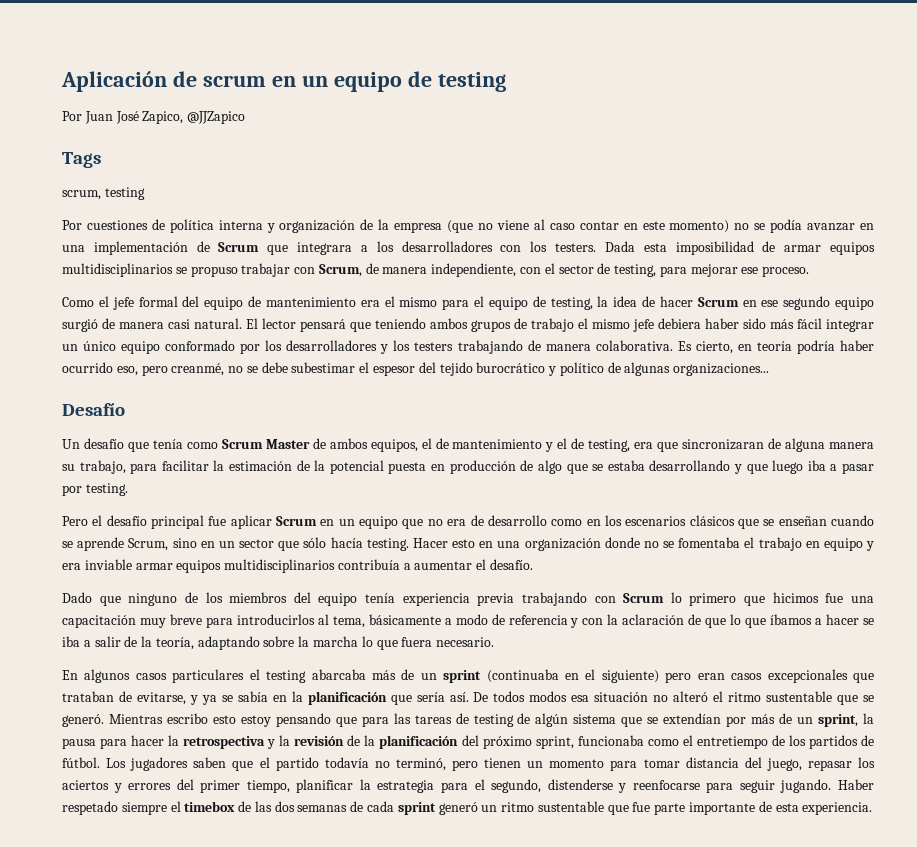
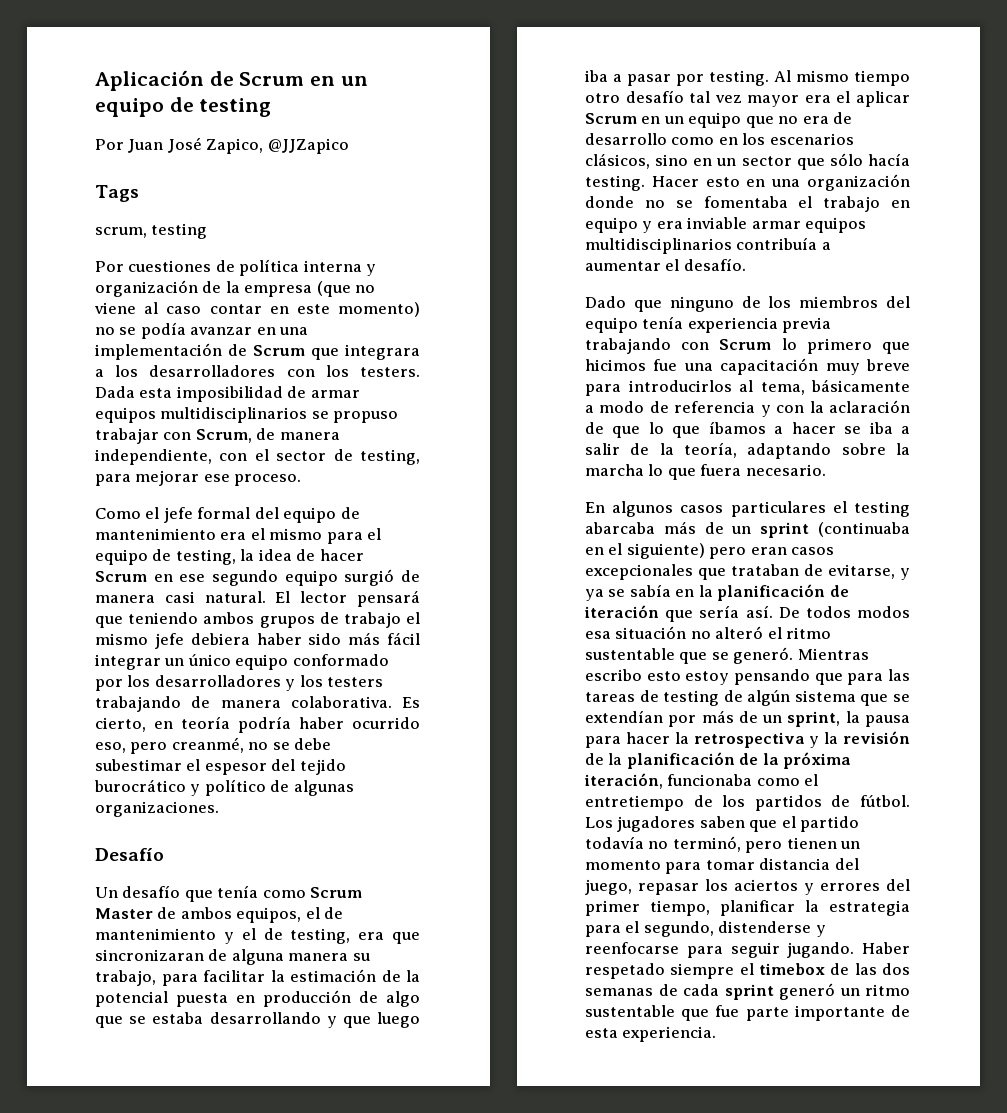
- Aplicación de scrum en un equipo de testing
+ Aplicación de Scrum en un equipo de testing
- Es cierto, en teoría podría haber ocurrido eso, pero creanmé, no se debe subestimar el espesor del tejido burocrático y político de algunas organizaciones...
+ Es cierto, en teoría podría haber ocurrido eso, pero creanmé, no se debe subestimar el espesor del tejido burocrático y político de algunas organizaciones.
- Un desafío que tenía como Scrum Master de ambos equipos, el de mantenimiento y el de testing, era que sincronizaran de alguna manera su trabajo, para facilitar la estimación de la potencial puesta en producción de algo que se estaba desarrollando y que luego iba a pasar por testing.
- Pero el desafío principal fue aplicar Scrum en un equipo que no era de desarrollo como en los escenarios clásicos que se enseñan cuando se aprende Scrum, sino en un sector que sólo hacía testing.
+ Un desafío que tenía como Scrum Master de ambos equipos, el de mantenimiento y el de testing, era que sincronizaran de alguna manera su trabajo, para facilitar la estimación de la potencial puesta en producción de algo que se estaba desarrollando y que luego iba a pasar por testing. Al mismo tiempo otro desafío tal vez mayor era el aplicar Scrum en un equipo que no era de desarrollo como en los escenarios clásicos, sino en un sector que sólo hacía testing.
- En algunos casos particulares el testing abarcaba más de un sprint (continuaba en el siguiente) pero eran casos excepcionales que trataban de evitarse, y ya se sabía en la planificación que sería así.
+ En algunos casos particulares el testing abarcaba más de un sprint (continuaba en el siguiente) pero eran casos excepcionales que trataban de evitarse, y ya se sabía en la planificación de iteración que sería así.
- Mientras escribo esto estoy pensando que para las tareas de testing de algún sistema que se extendían por más de un sprint, la pausa para hacer la retrospectiva y la revisión de la planificación del próximo sprint, funcionaba como el entretiempo de los partidos de fútbol.
+ Mientras escribo esto estoy pensando que para las tareas de testing de algún sistema que se extendían por más de un sprint, la pausa para hacer la retrospectiva y la revisión de la planificación de la próxima iteración, funcionaba como el entretiempo de los partidos de fútbol.

